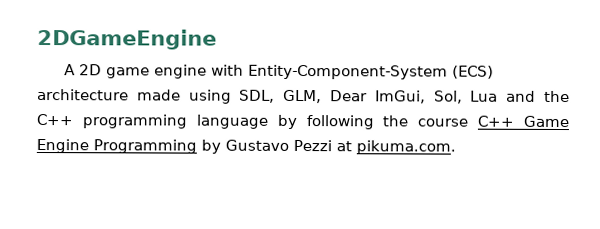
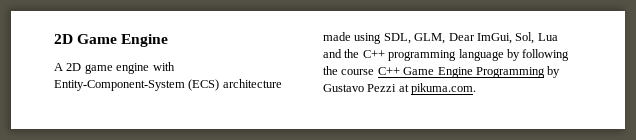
- 2DGameEngine
+ 2D Game Engine

